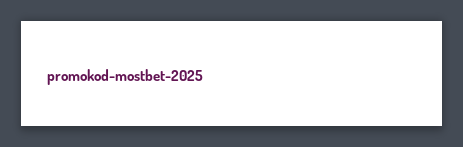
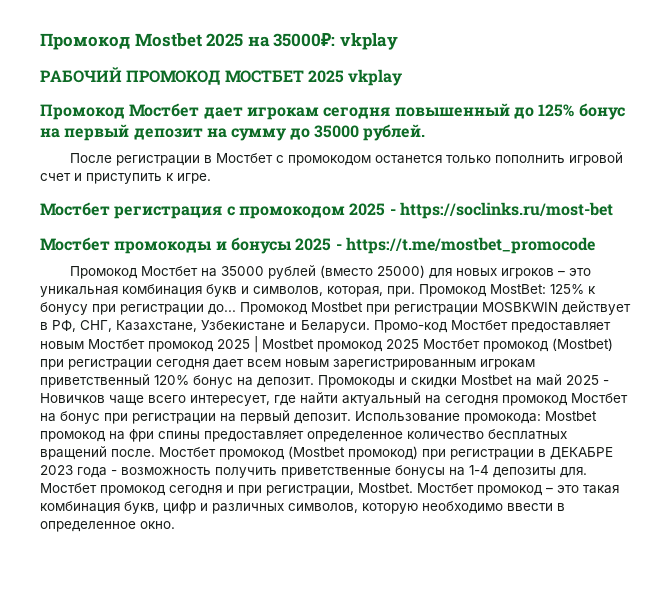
- promokod-mostbet-2025
+ Промокод Mostbet 2025 на 35000₽: vkplay
+ РАБОЧИЙ ПРОМОКОД МОСТБЕТ 2025 vkplay
+ Промокод Мостбет дает игрокам сегодня повышенный до 125% бонус на первый депозит на сумму до 35000 рублей.
+ После регистрации в Мостбет с промокодом останется только пополнить игровой счет и приступить к игре.
+ Мостбет регистрация с промокодом 2025 - https://soclinks.ru/most-bet
+ Мостбет промокоды и бонусы 2025 - https://t.me/mostbet_promocode
+ Промокод Мостбет на 35000 рублей (вместо 25000) для новых игроков – это уникальная комбинация букв и символов, которая, при. Промокод MostBet: 125% к бонусу при регистрации до... Промокод Mostbet при регистрации MOSBKWIN действует в РФ, СНГ, Казахстане, Узбекистане и Беларуси. Промо-код Мостбет предоставляет новым Мостбет промокод 2025 | Mostbet промокод 2025 Мостбет промокод (Mostbet) при регистрации сегодня дает всем новым зарегистрированным игрокам приветственный 120% бонус на депозит. Промокоды и скидки Mostbet на май 2025 - Новичков чаще всего интересует, где найти актуальный на сегодня промокод Мостбет на бонус при регистрации на первый депозит. Использование промокода: Mostbet промокод на фри спины предоставляет определенное количество бесплатных вращений после. Мостбет промокод (Mostbet промокод) при регистрации в ДЕКАБРЕ 2023 года - возможность получить приветственные бонусы на 1-4 депозиты для. Мостбет промокод сегодня и при регистрации, Mostbet. Мостбет промокод – это такая комбинация букв, цифр и различных символов, которую необходимо ввести в определенное окно.

